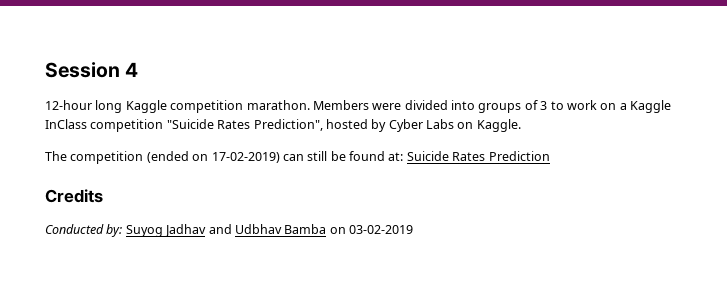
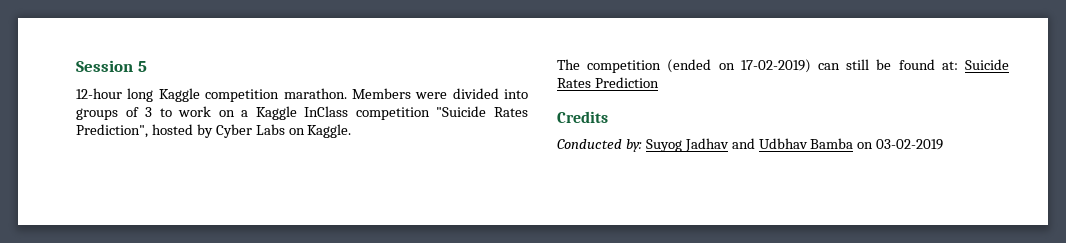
- Session 4
+ Session 5

